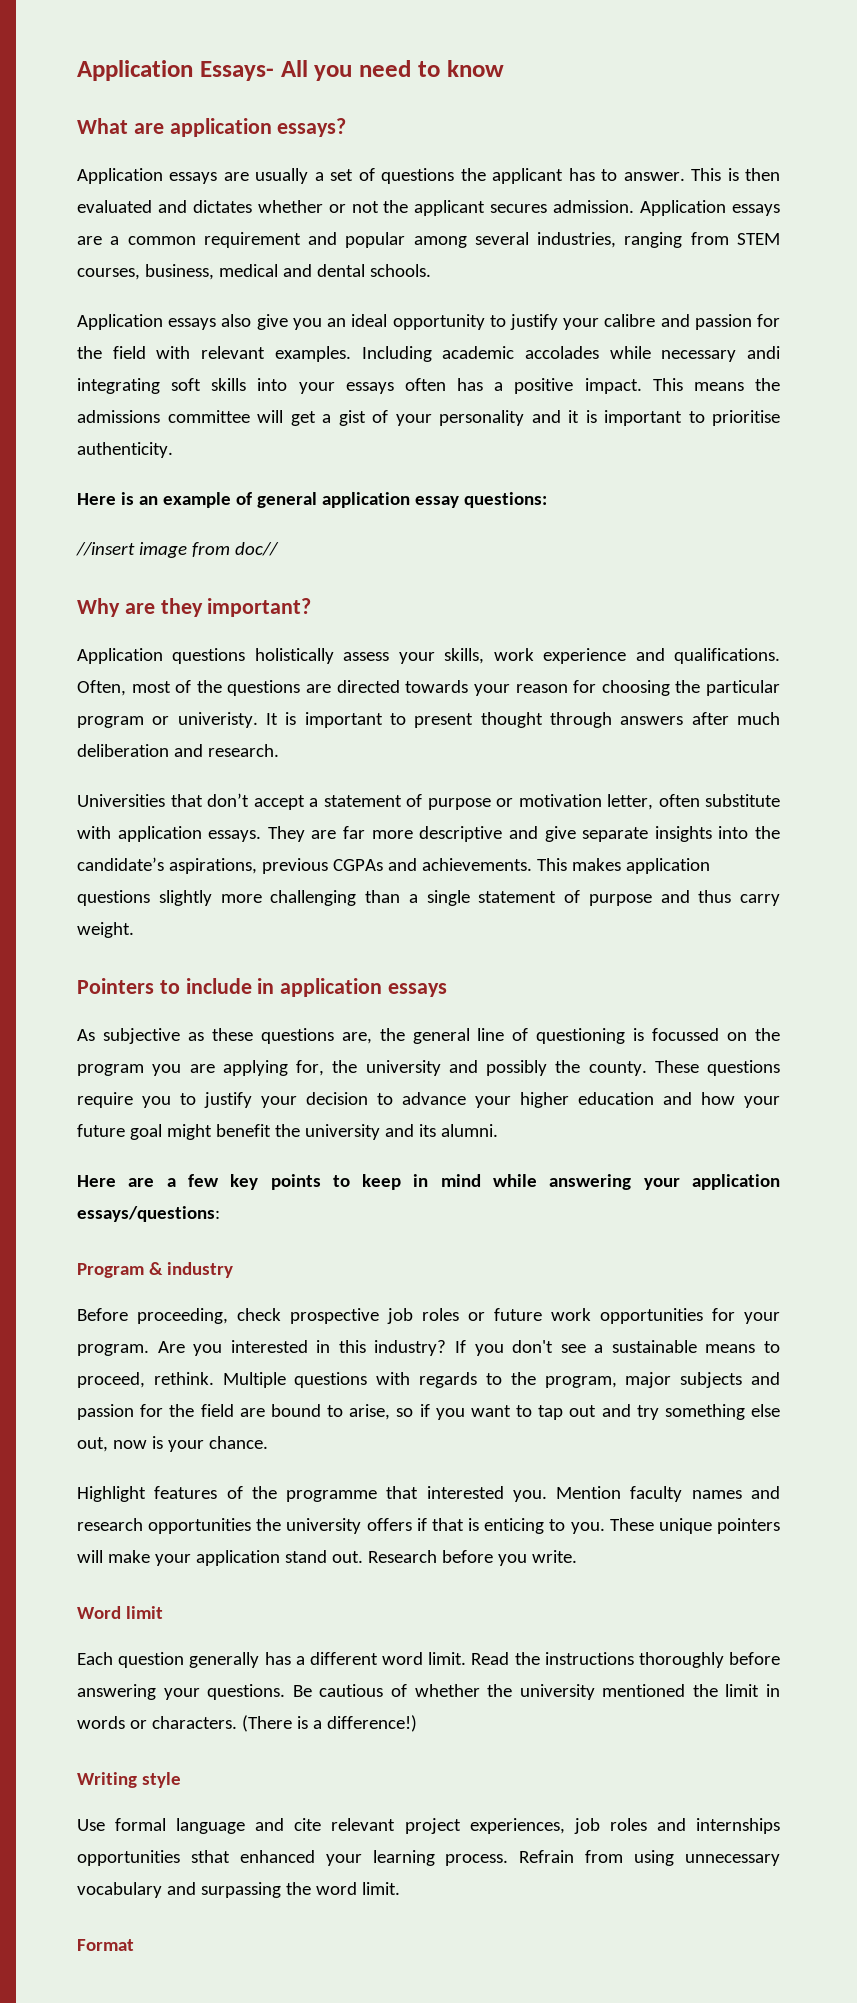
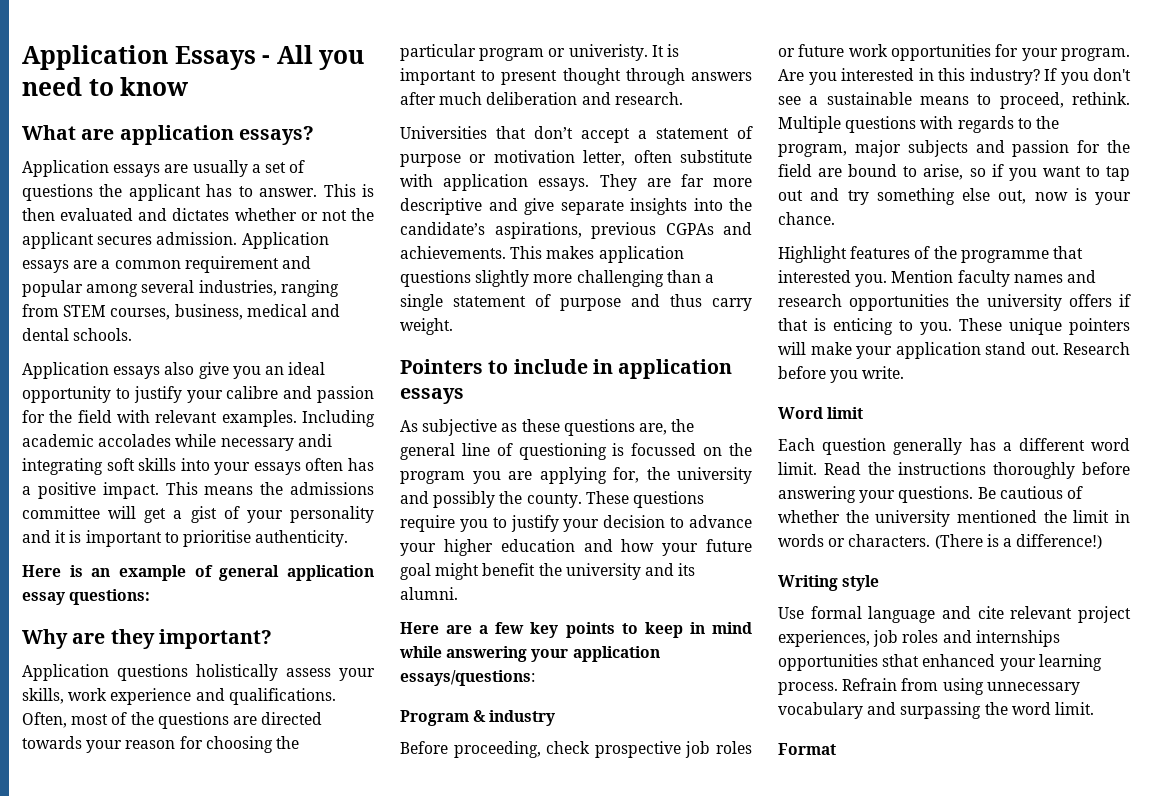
- Application Essays- All you need to know
+ Application Essays - All you need to know
- //insert image from doc//

